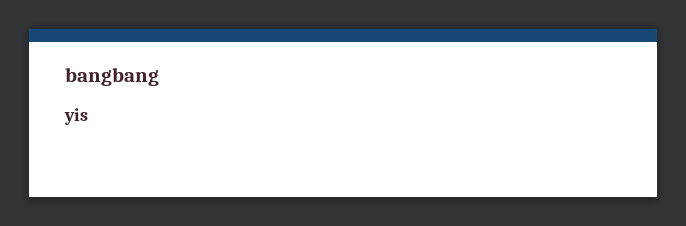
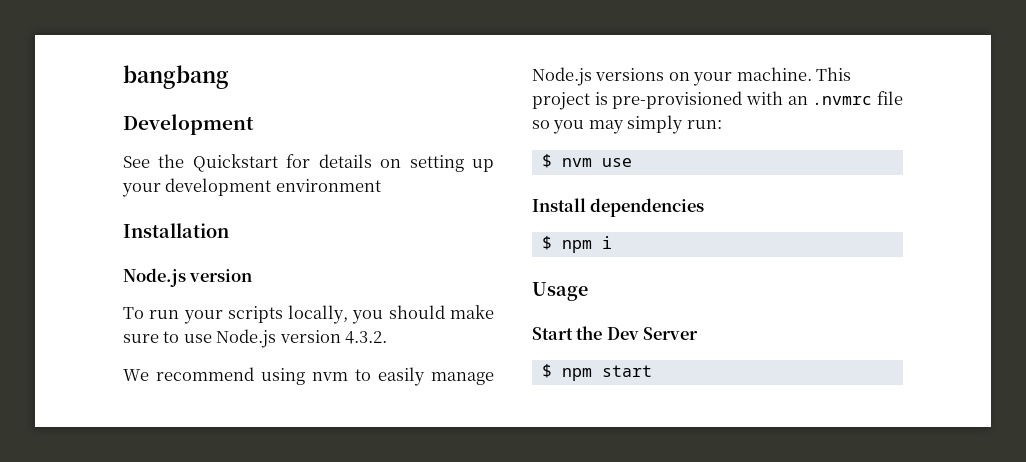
- yis
+ Development
+ See the Quickstart for details on setting up your development environment
+ Installation
+ Node.js version
+ To run your scripts locally, you should make sure to use Node.js version 4.3.2.
+ We recommend using nvm to easily manage Node.js versions on your machine. This project is pre-provisioned with an .nvmrc file so you may simply run:
+ $ nvm use
+ Install dependencies
+ $ npm i
+ Usage
+ Start the Dev Server
+ $ npm start

